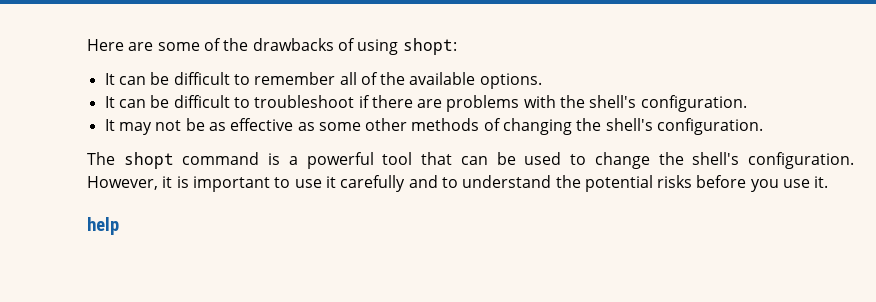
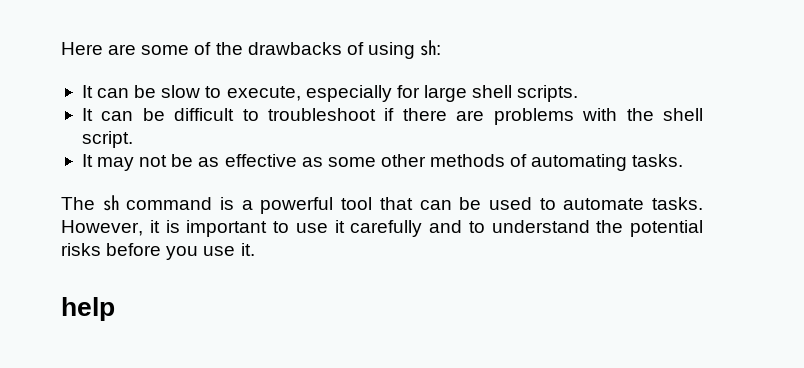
- Here are some of the drawbacks of using shopt:
- It can be difficult to remember all of the available options.
+ Here are some of the drawbacks of using sh:
+ It can be slow to execute, especially for large shell scripts.
- It can be difficult to troubleshoot if there are problems with the shell's configuration.
+ It can be difficult to troubleshoot if there are problems with the shell script.
- It may not be as effective as some other methods of changing the shell's configuration.
+ It may not be as effective as some other methods of automating tasks.
- The shopt command is a powerful tool that can be used to change the shell's configuration.
+ The sh command is a powerful tool that can be used to automate tasks.

